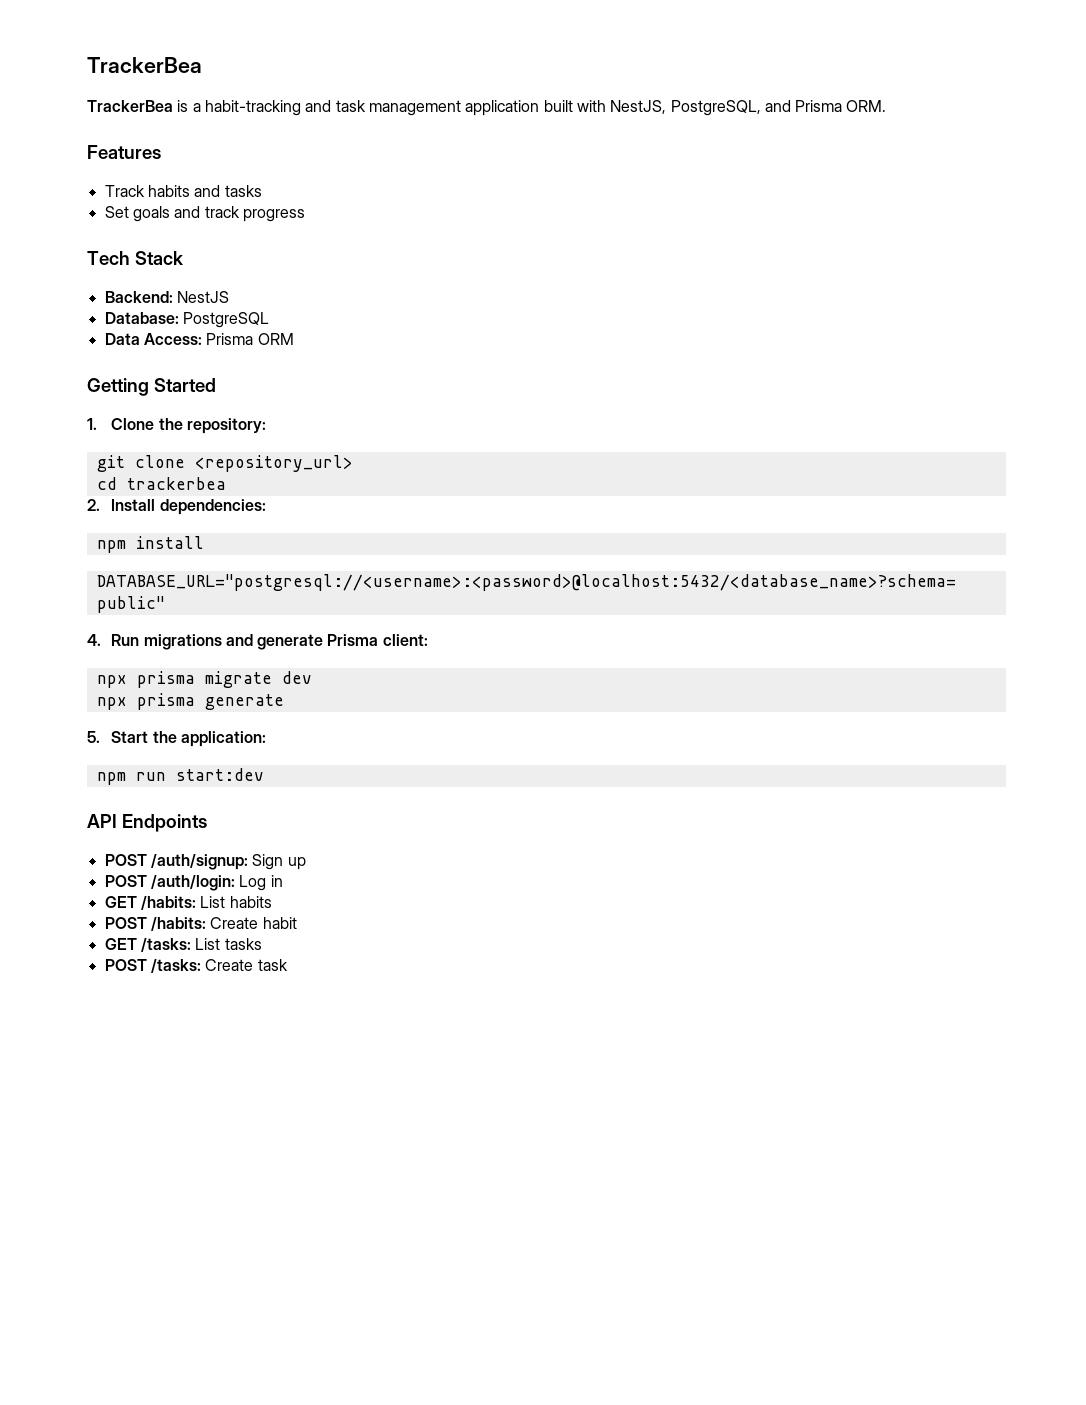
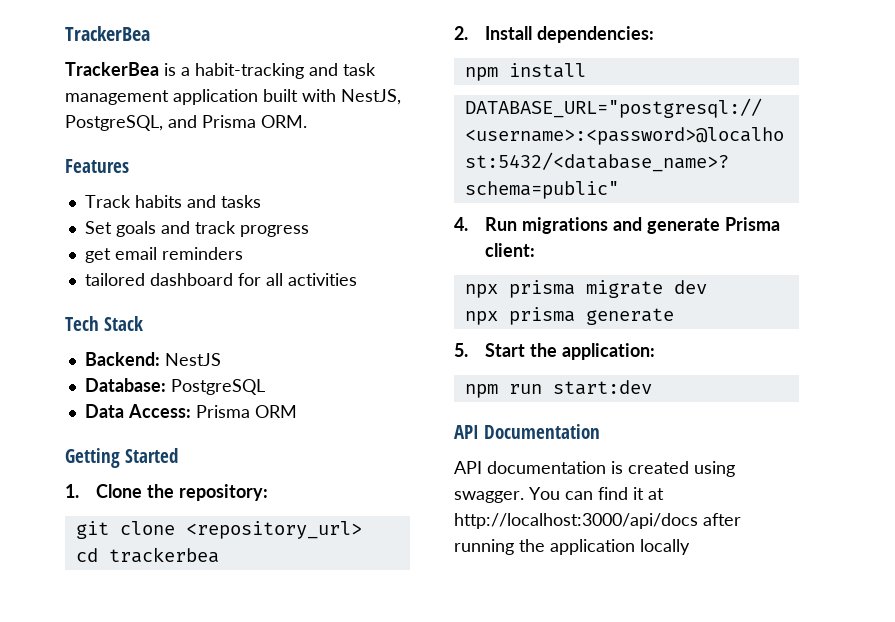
+ get email reminders
+ tailored dashboard for all activities
- API Endpoints
- POST /auth/signup: Sign up
- POST /auth/login: Log in
- GET /habits: List habits
- POST /habits: Create habit
- GET /tasks: List tasks
- POST /tasks: Create task
+ API Documentation
+ API documentation is created using swagger. You can find it at http://localhost:3000/api/docs after running the application locally

